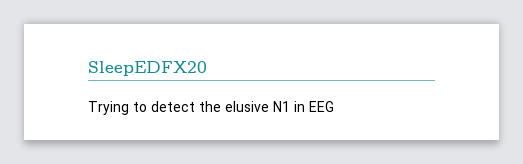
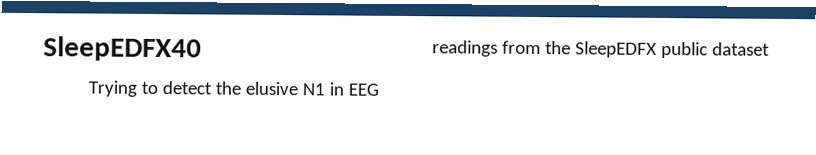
- SleepEDFX20
+ SleepEDFX40
- Trying to detect the elusive N1 in EEG
+ Trying to detect the elusive N1 in EEG readings from the SleepEDFX public dataset

